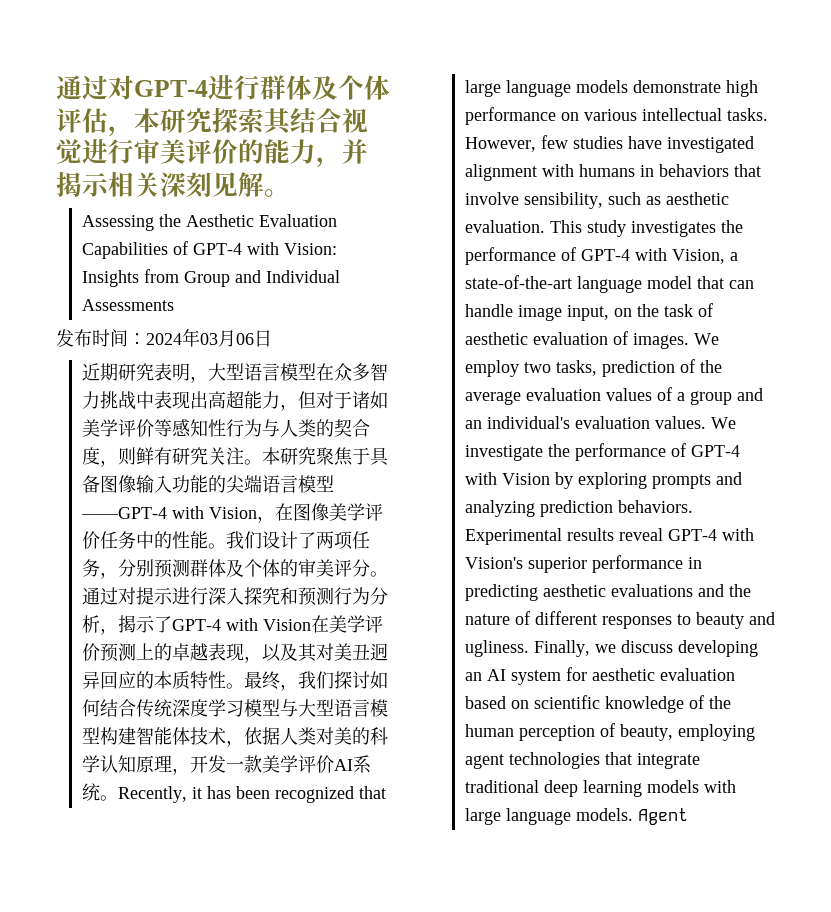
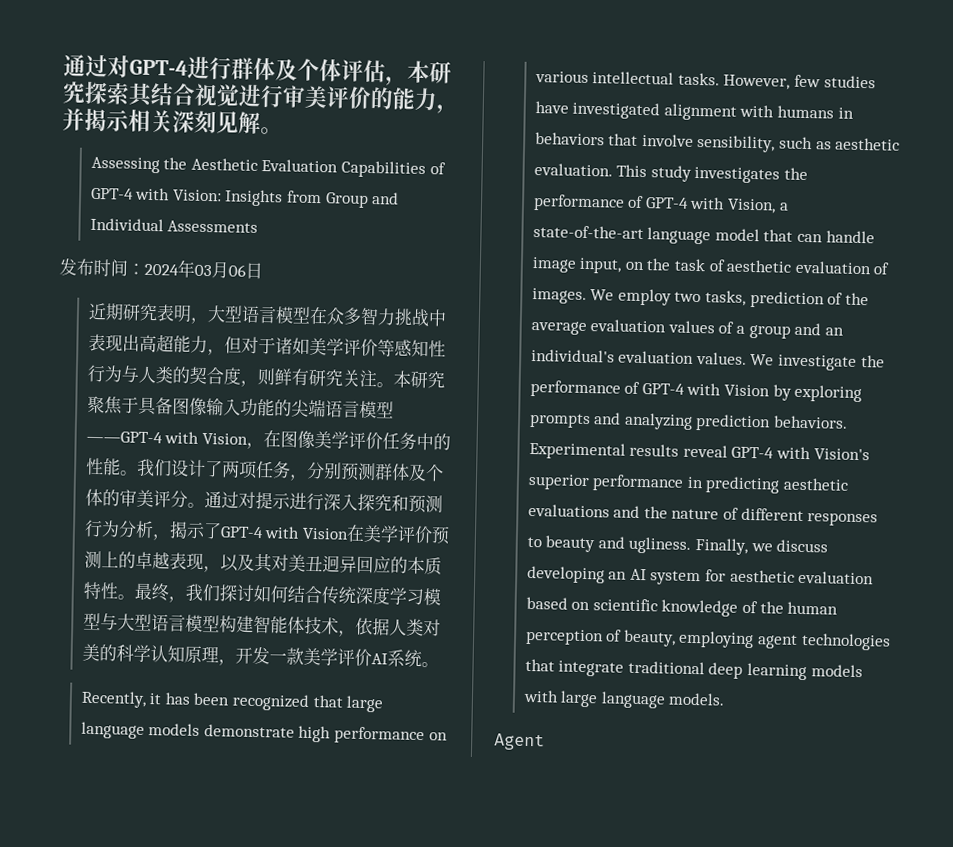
- 最终，我们探讨如何结合传统深度学习模型与大型语言模型构建智能体技术，依据人类对美的科学认知原理，开发一款美学评价AI系统。Recently, it has been recognized that large language models demonstrate high performance on various intellectual tasks.
+ 最终，我们探讨如何结合传统深度学习模型与大型语言模型构建智能体技术，依据人类对美的科学认知原理，开发一款美学评价AI系统。
+ Recently, it has been recognized that large language models demonstrate high performance on various intellectual tasks.
- Finally, we discuss developing an AI system for aesthetic evaluation based on scientific knowledge of the human perception of beauty, employing agent technologies that integrate traditional deep learning models with large language models. Agent
+ Finally, we discuss developing an AI system for aesthetic evaluation based on scientific knowledge of the human perception of beauty, employing agent technologies that integrate traditional deep learning models with large language models.
+ Agent

